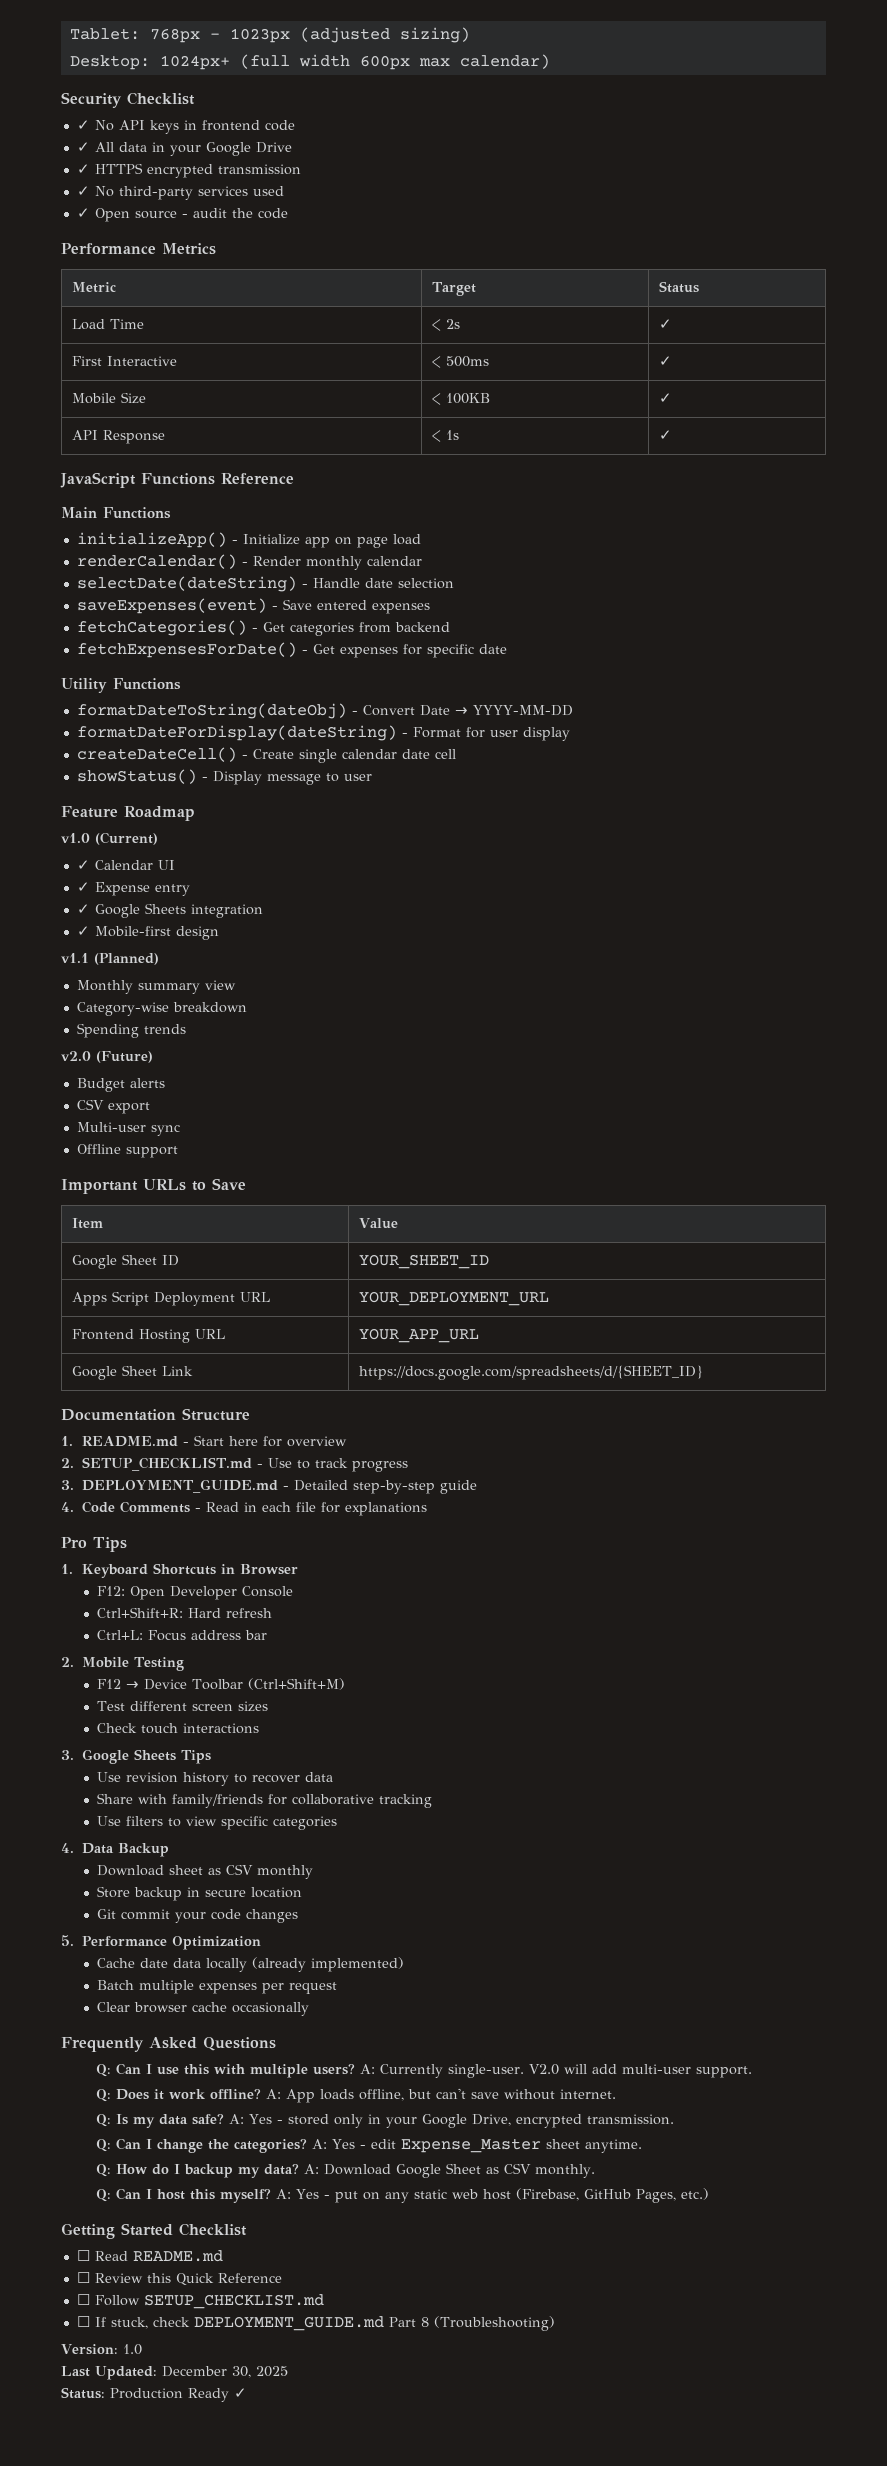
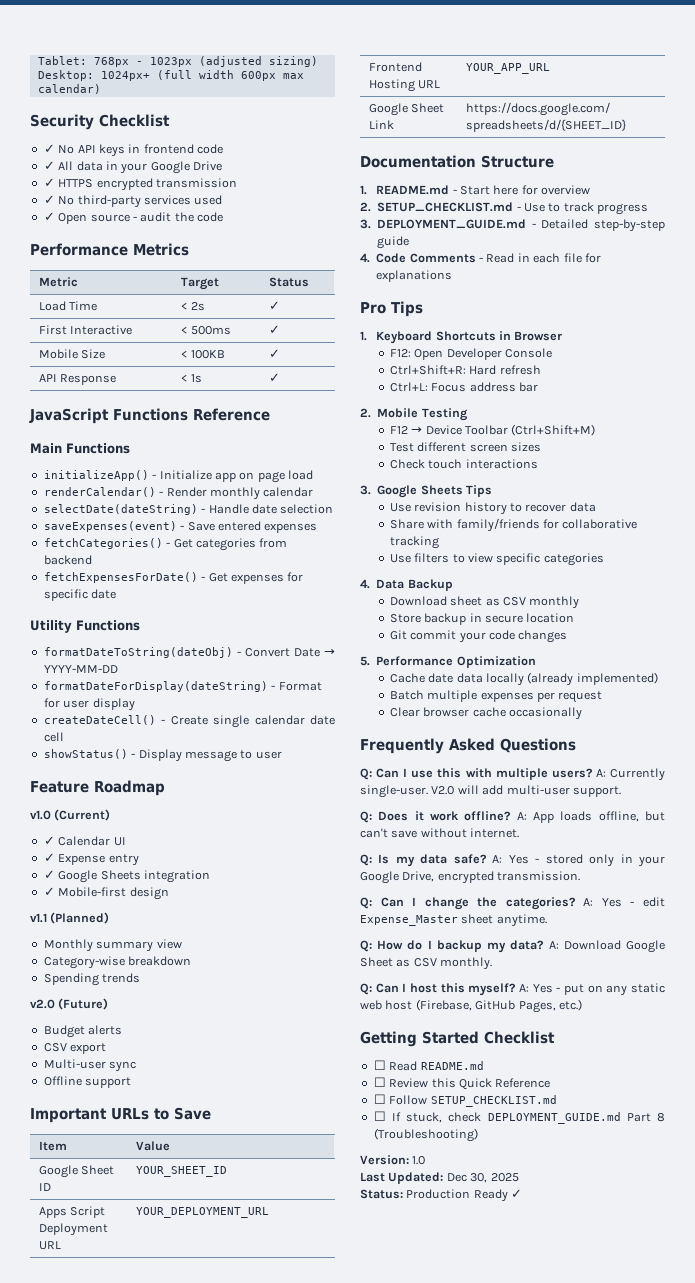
- Last Updated: December 30, 2025
+ Last Updated: Dec 30, 2025

